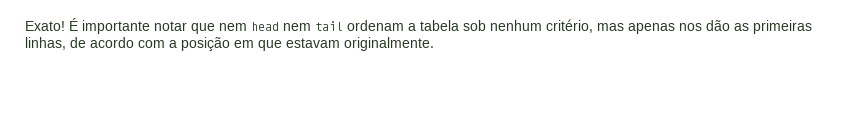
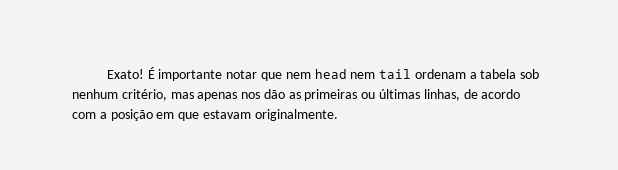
- É importante notar que nem head nem tail ordenam a tabela sob nenhum critério, mas apenas nos dão as primeiras linhas, de acordo com a posição em que estavam originalmente.
+ É importante notar que nem head nem tail ordenam a tabela sob nenhum critério, mas apenas nos dão as primeiras ou últimas linhas, de acordo com a posição em que estavam originalmente.

